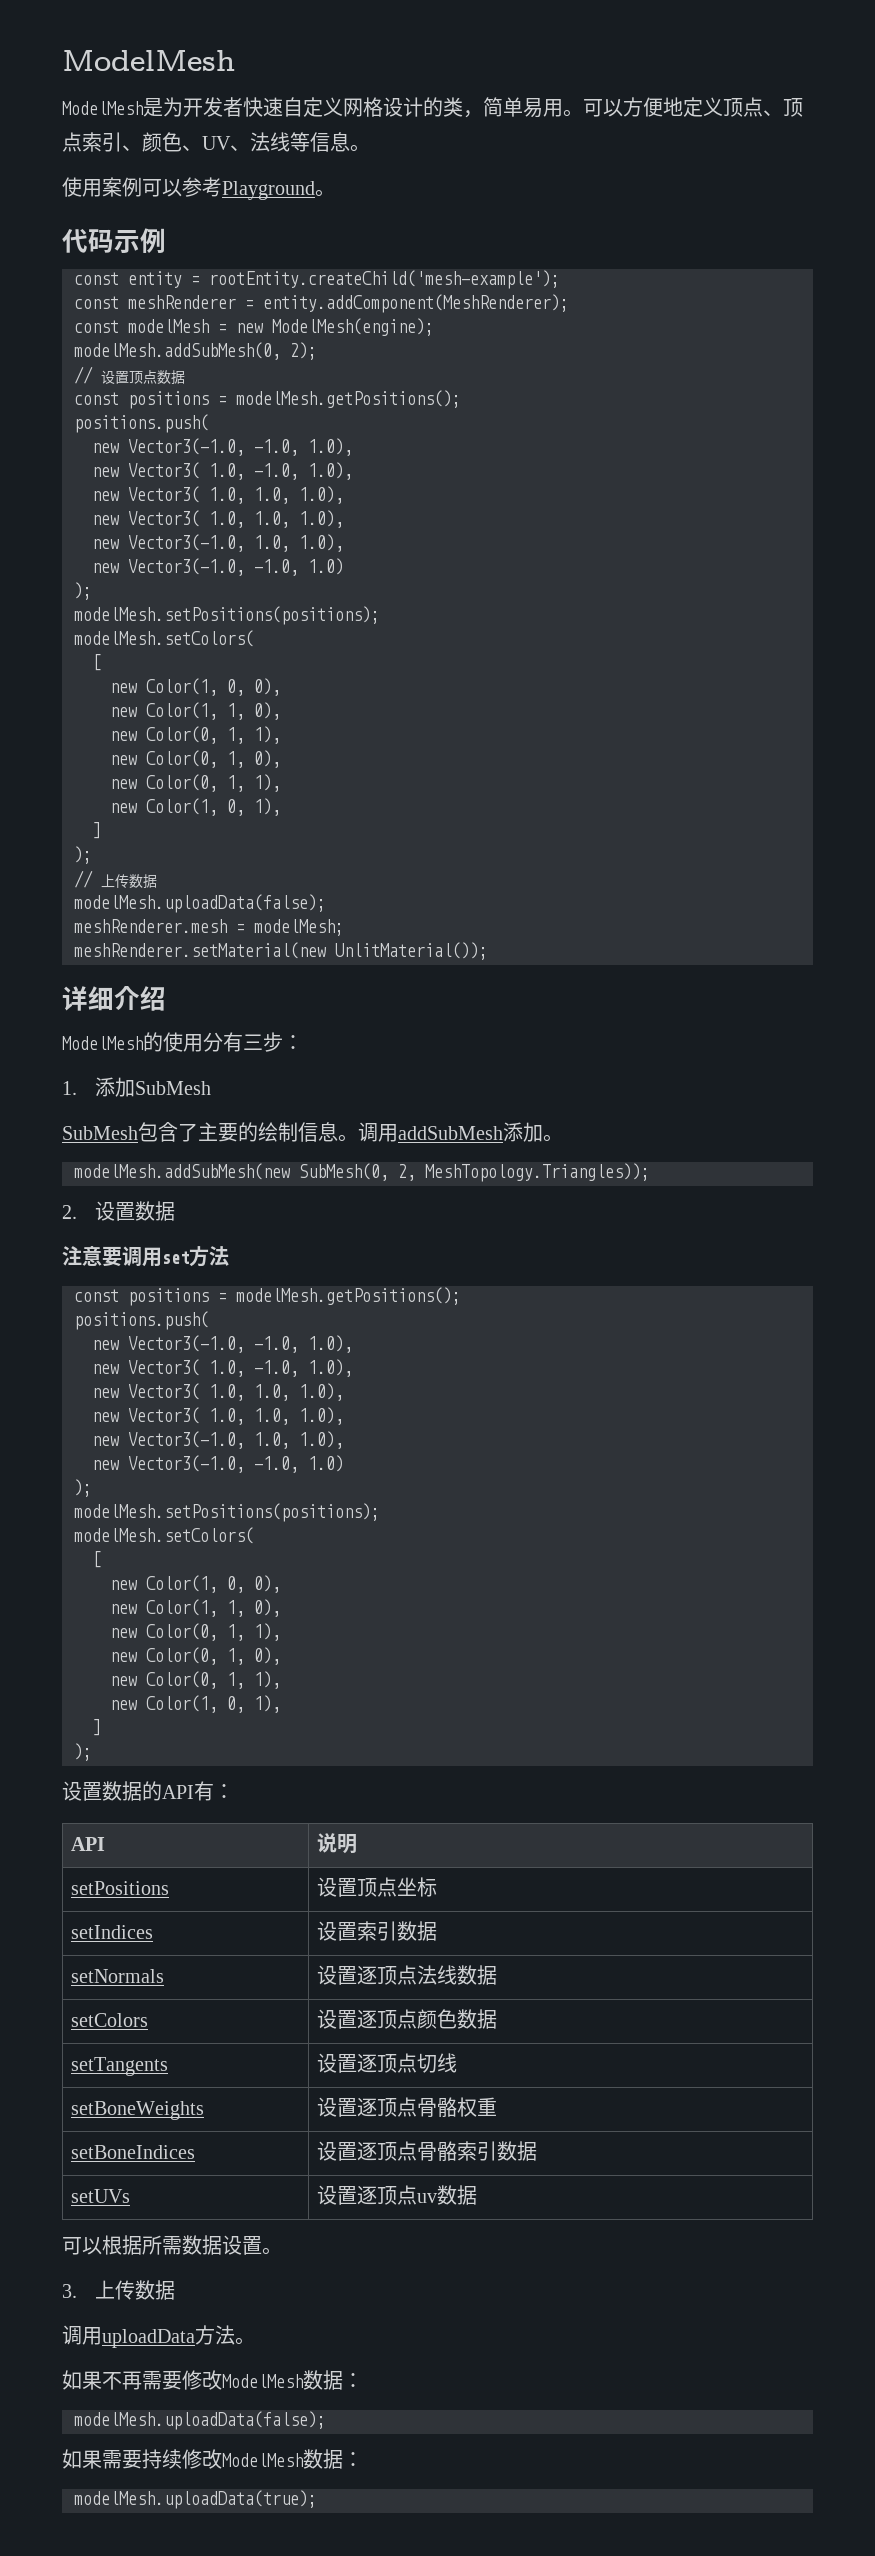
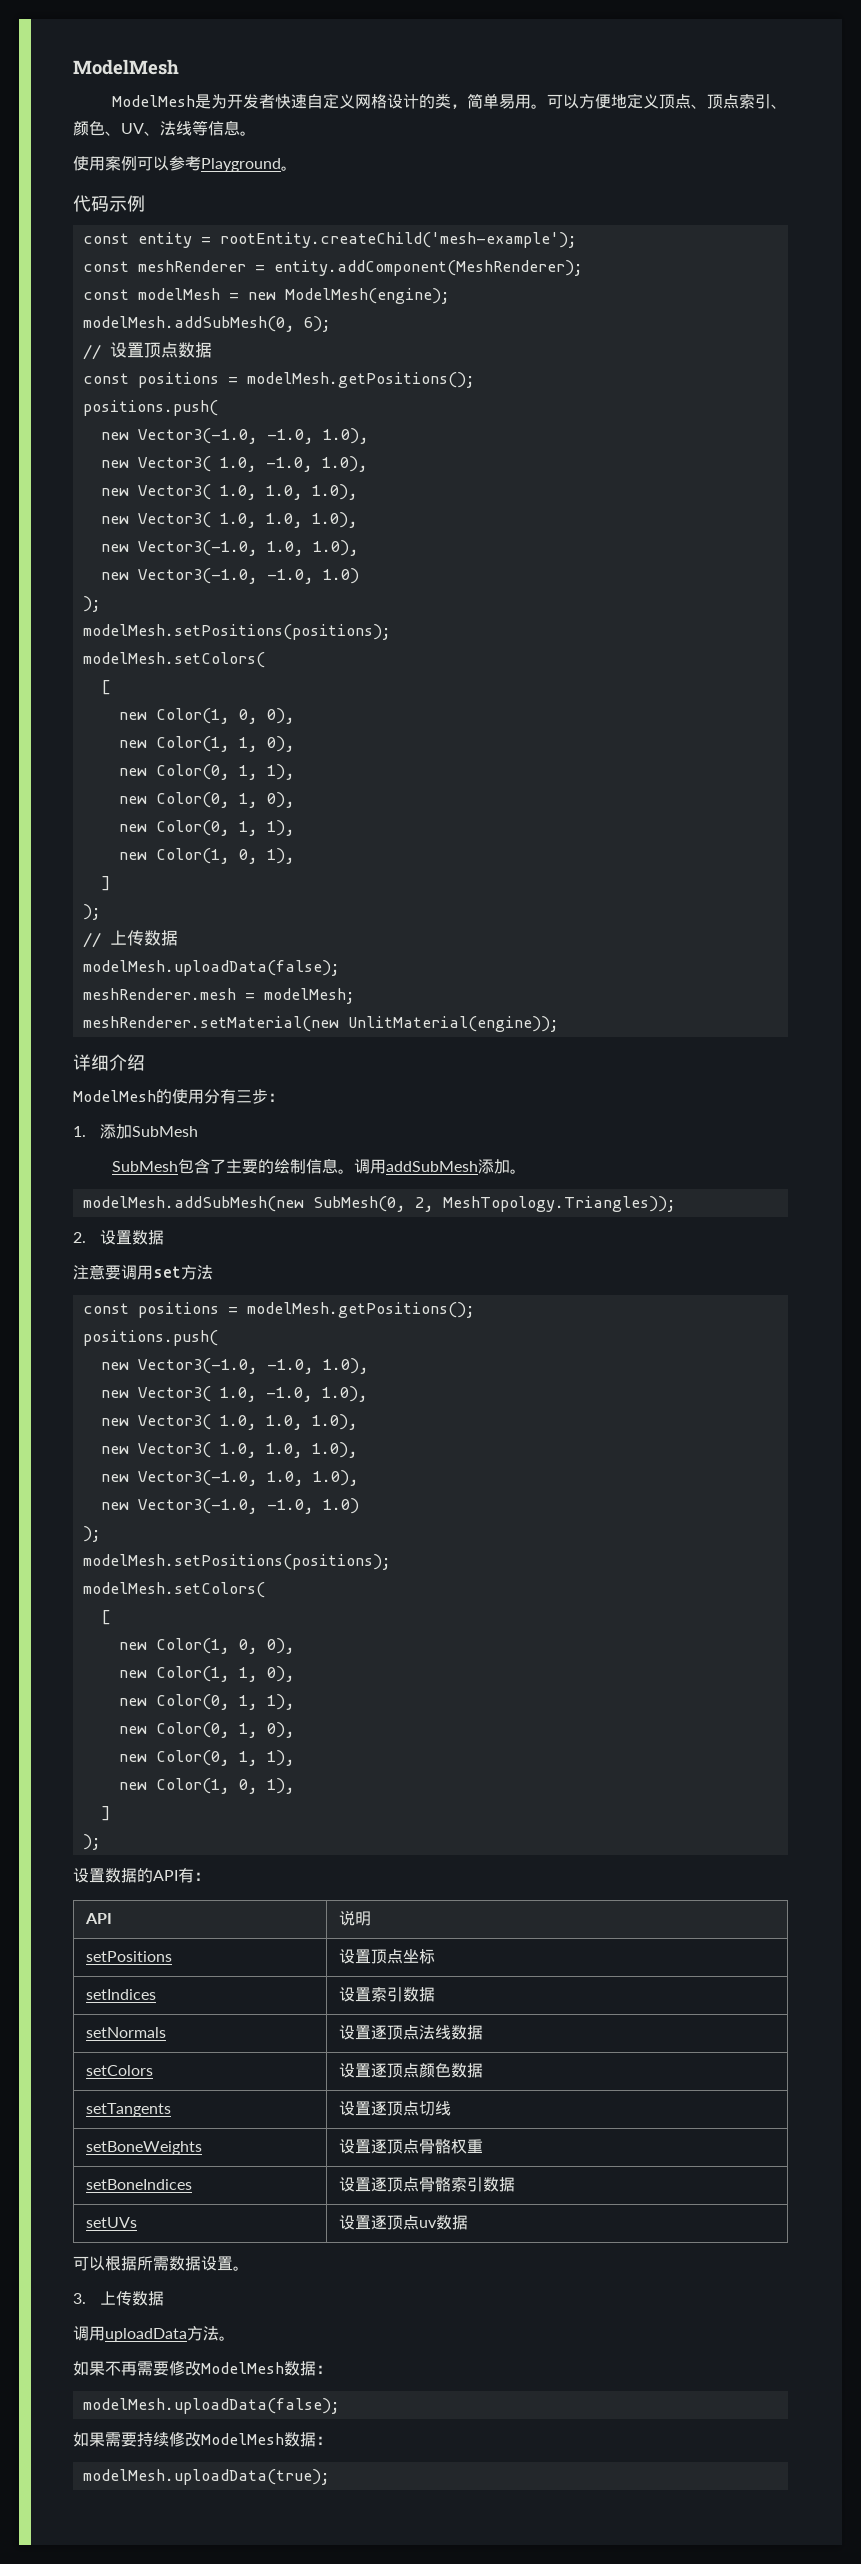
- modelMesh.addSubMesh(0, 2);
+ modelMesh.addSubMesh(0, 6);
- meshRenderer.setMaterial(new UnlitMaterial());
+ meshRenderer.setMaterial(new UnlitMaterial(engine));

